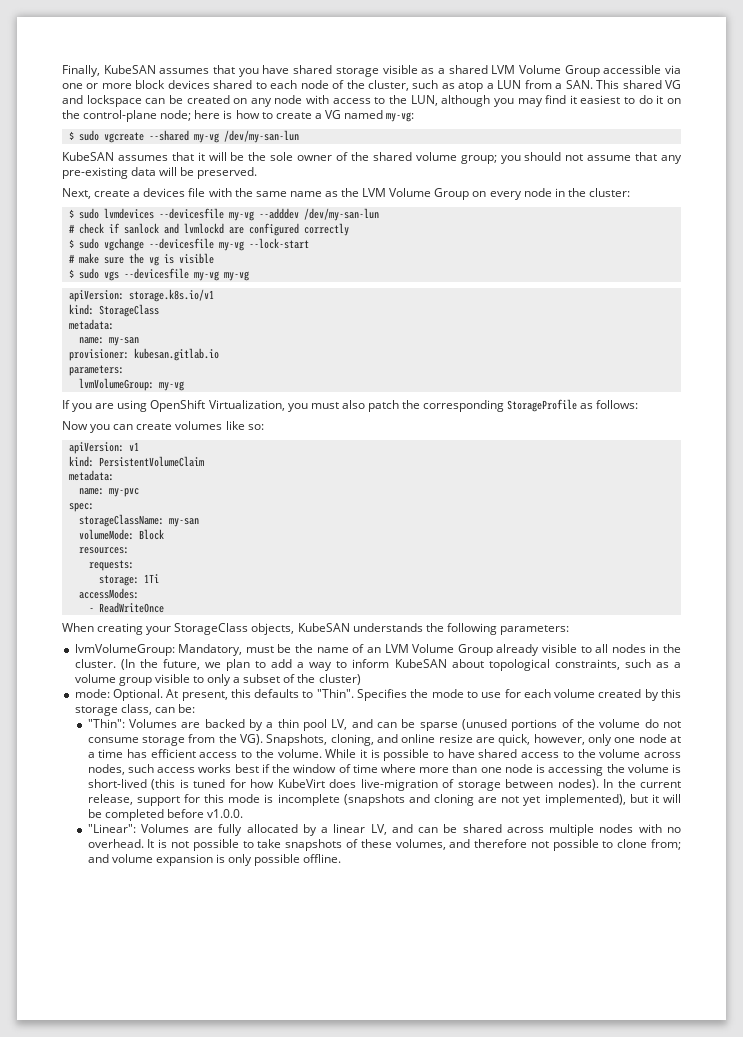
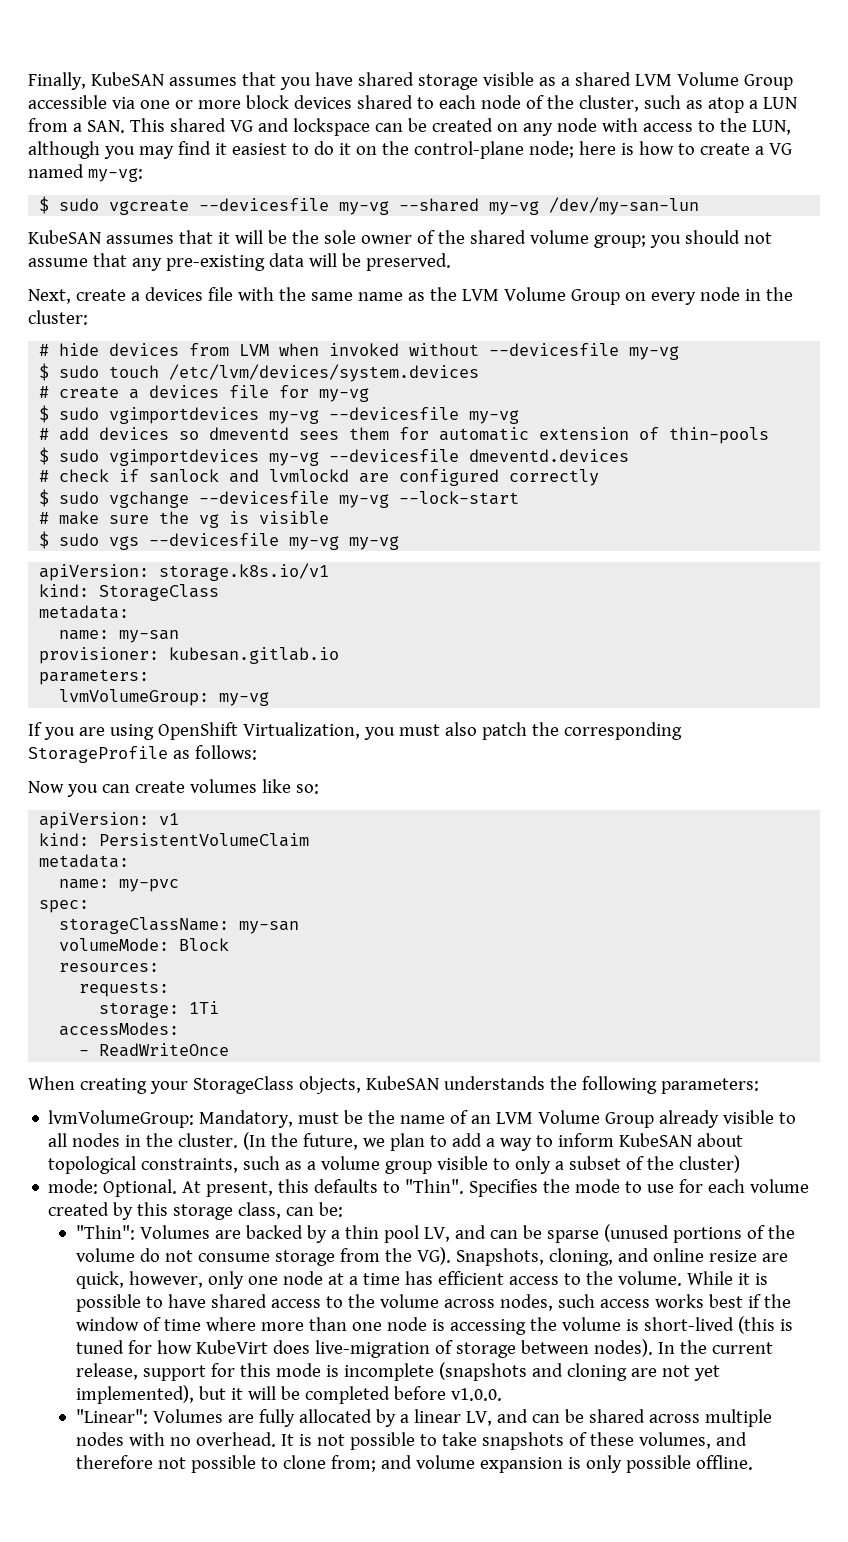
- $ sudo vgcreate --shared my-vg /dev/my-san-lun
+ $ sudo vgcreate --devicesfile my-vg --shared my-vg /dev/my-san-lun
- $ sudo lvmdevices --devicesfile my-vg --adddev /dev/my-san-lun
+ # hide devices from LVM when invoked without --devicesfile my-vg
+ $ sudo touch /etc/lvm/devices/system.devices
+ # create a devices file for my-vg
+ $ sudo vgimportdevices my-vg --devicesfile my-vg
+ # add devices so dmeventd sees them for automatic extension of thin-pools
+ $ sudo vgimportdevices my-vg --devicesfile dmeventd.devices

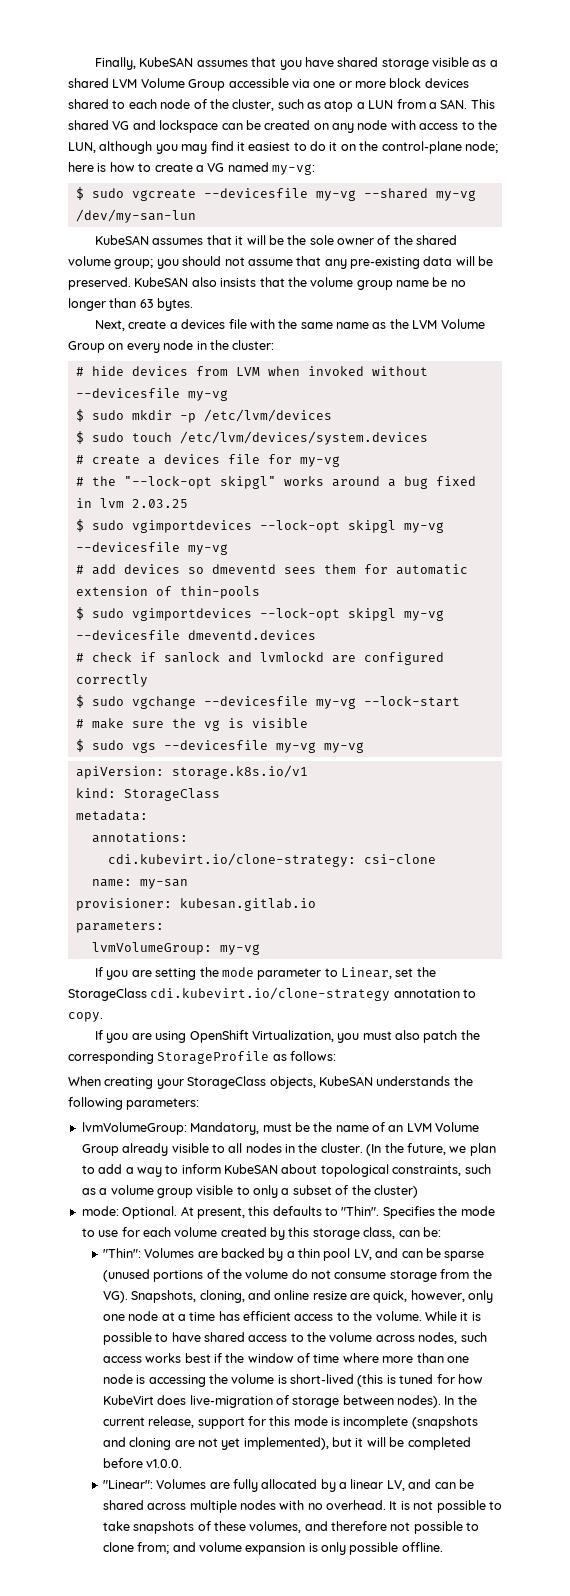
+ KubeSAN also insists that the volume group name be no longer than 63 bytes.
+ $ sudo mkdir -p /etc/lvm/devices
- $ sudo vgimportdevices my-vg --devicesfile my-vg
+ # the "--lock-opt skipgl" works around a bug fixed in lvm 2.03.25
+ $ sudo vgimportdevices --lock-opt skipgl my-vg --devicesfile my-vg
- $ sudo vgimportdevices my-vg --devicesfile dmeventd.devices
+ $ sudo vgimportdevices --lock-opt skipgl my-vg --devicesfile dmeventd.devices
+ annotations:
+ cdi.kubevirt.io/clone-strategy: csi-clone
+ If you are setting the mode parameter to Linear, set the StorageClass cdi.kubevirt.io/clone-strategy annotation to copy.
- Now you can create volumes like so:
- apiVersion: v1
- kind: PersistentVolumeClaim
- metadata:
- name: my-pvc
- spec:
- storageClassName: my-san
- volumeMode: Block
- resources:
- requests:
- storage: 1Ti
- accessModes:
- - ReadWriteOnce

